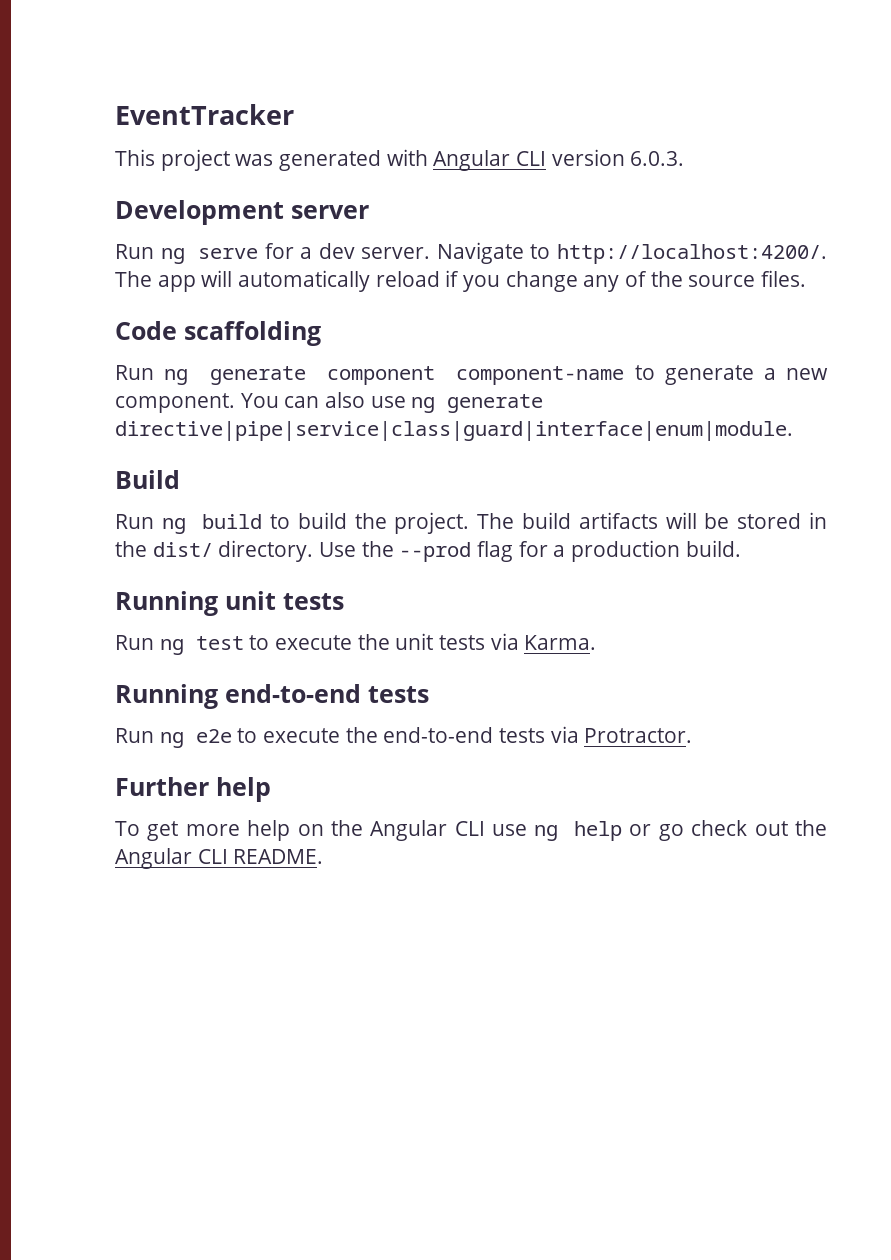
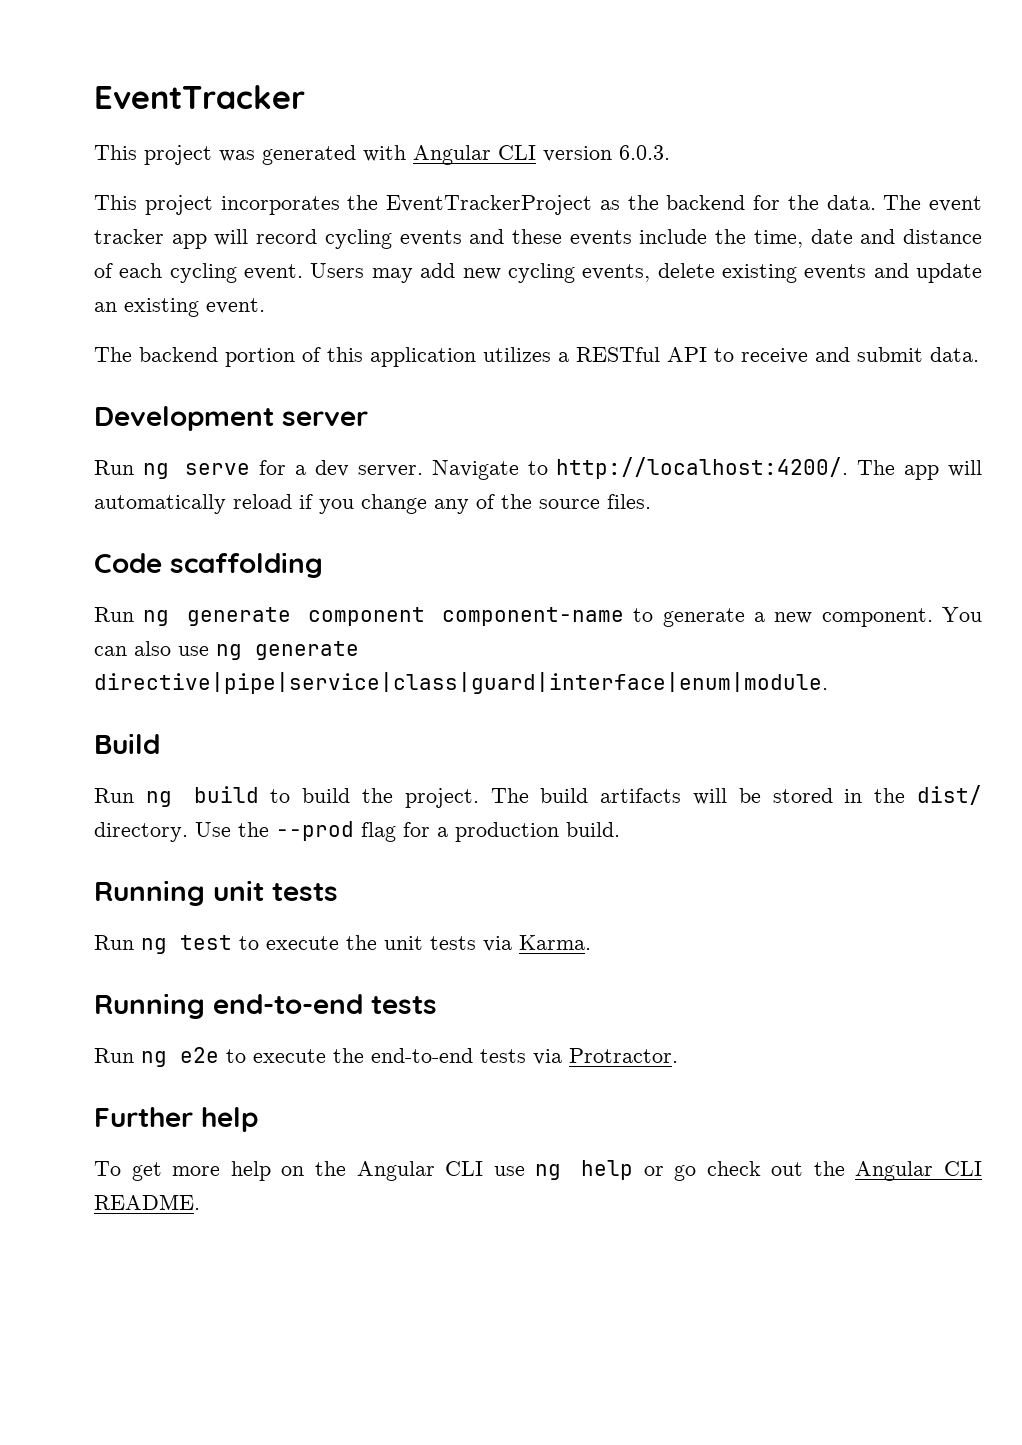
+ This project incorporates the EventTrackerProject as the backend for the data. The event tracker app will record cycling events and these events include the time, date and distance of each cycling event. Users may add new cycling events, delete existing events and update an existing event.
+ The backend portion of this application utilizes a RESTful API to receive and submit data.

